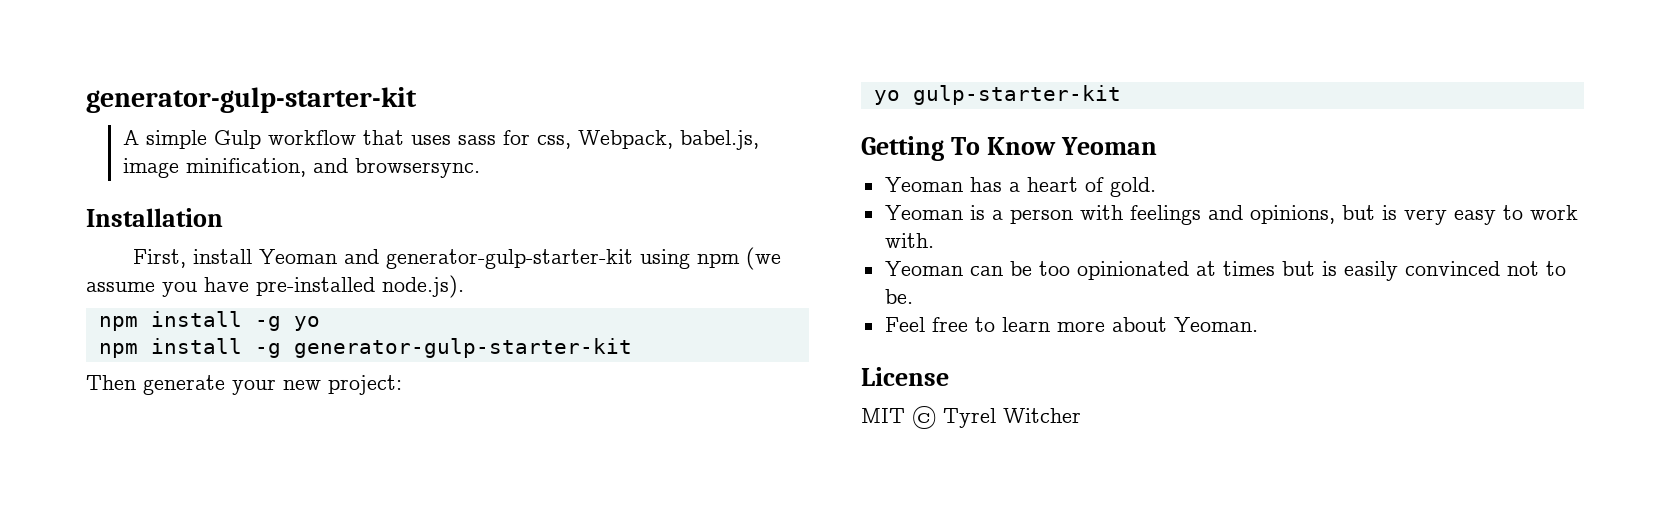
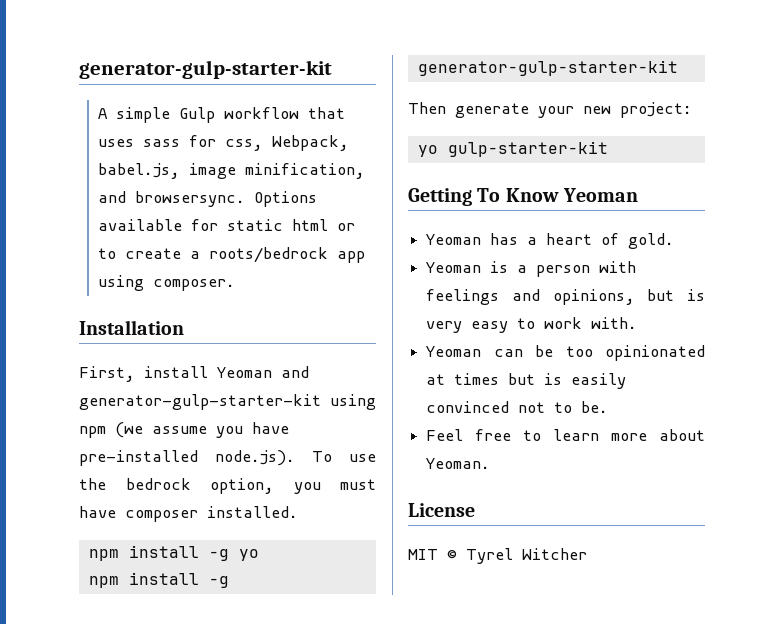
+ Options available for static html or to create a roots/bedrock app using composer.
- First, install Yeoman and generator-gulp-starter-kit using npm (we assume you have pre-installed node.js).
+ First, install Yeoman and generator-gulp-starter-kit using npm (we assume you have pre-installed node.js). To use the bedrock option, you must have composer installed.

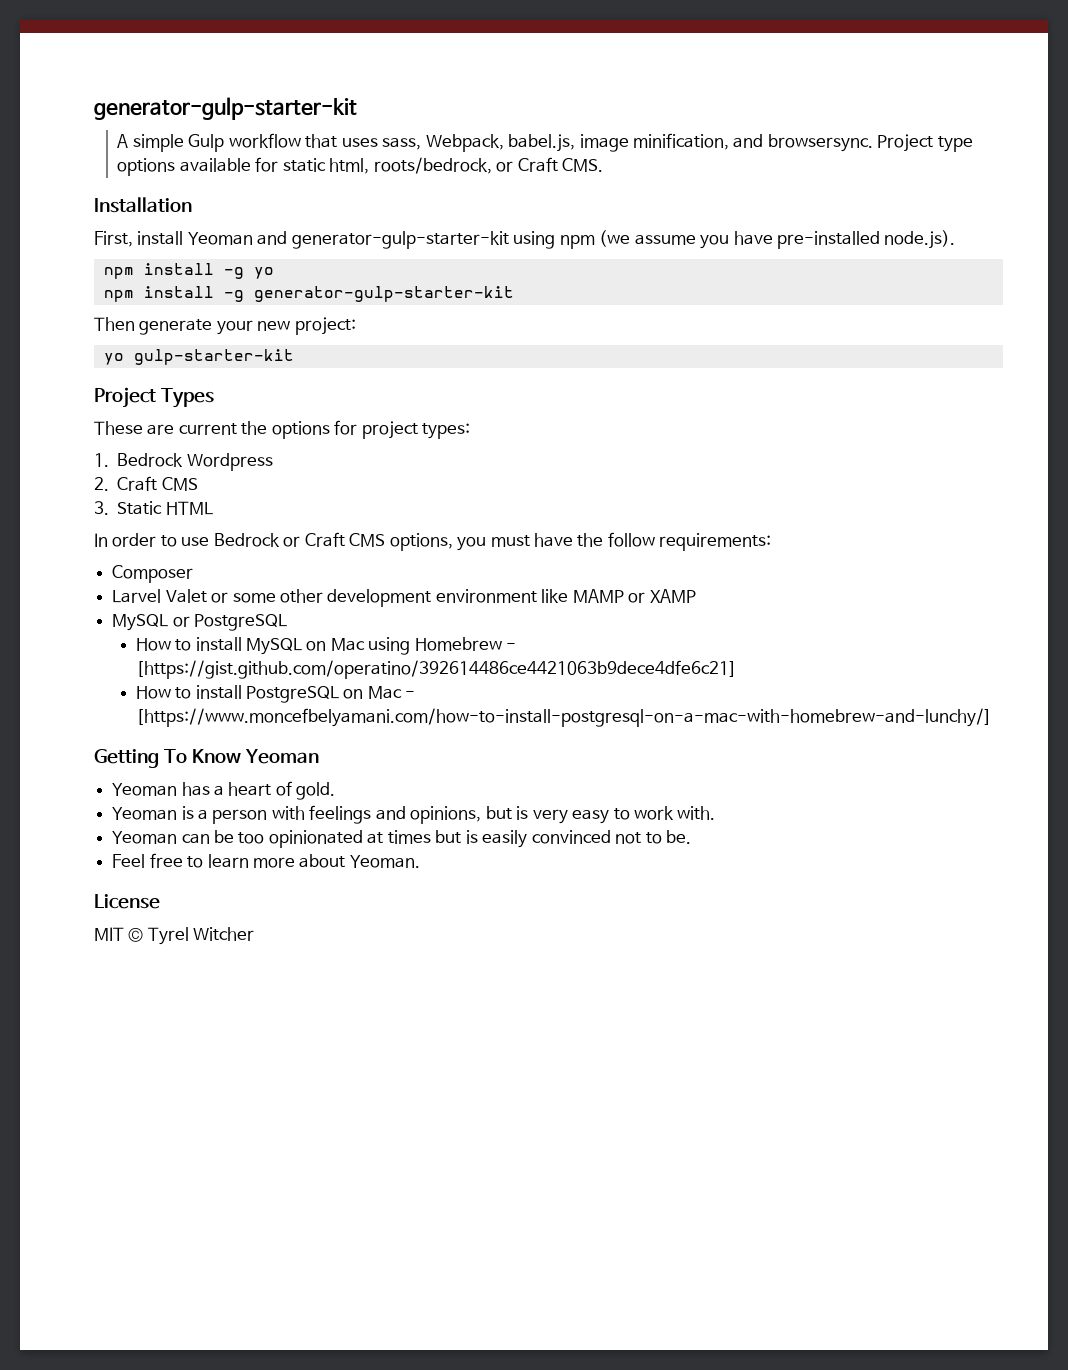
- A simple Gulp workflow that uses sass for css, Webpack, babel.js, image minification, and browsersync.
+ A simple Gulp workflow that uses sass, Webpack, babel.js, image minification, and browsersync.
- Options available for static html or to create a roots/bedrock app using composer.
+ Project type options available for static html, roots/bedrock, or Craft CMS.
- First, install Yeoman and generator-gulp-starter-kit using npm (we assume you have pre-installed node.js). To use the bedrock option, you must have composer installed.
+ First, install Yeoman and generator-gulp-starter-kit using npm (we assume you have pre-installed node.js).
+ Project Types
+ These are current the options for project types:
+ 1. Bedrock Wordpress
+ 2. Craft CMS
+ 3. Static HTML
+ In order to use Bedrock or Craft CMS options, you must have the follow requirements:
+ Composer
+ Larvel Valet or some other development environment like MAMP or XAMP
+ MySQL or PostgreSQL
+ How to install MySQL on Mac using Homebrew - [https://gist.github.com/operatino/392614486ce4421063b9dece4dfe6c21]
+ How to install PostgreSQL on Mac - [https://www.moncefbelyamani.com/how-to-install-postgresql-on-a-mac-with-homebrew-and-lunchy/]

